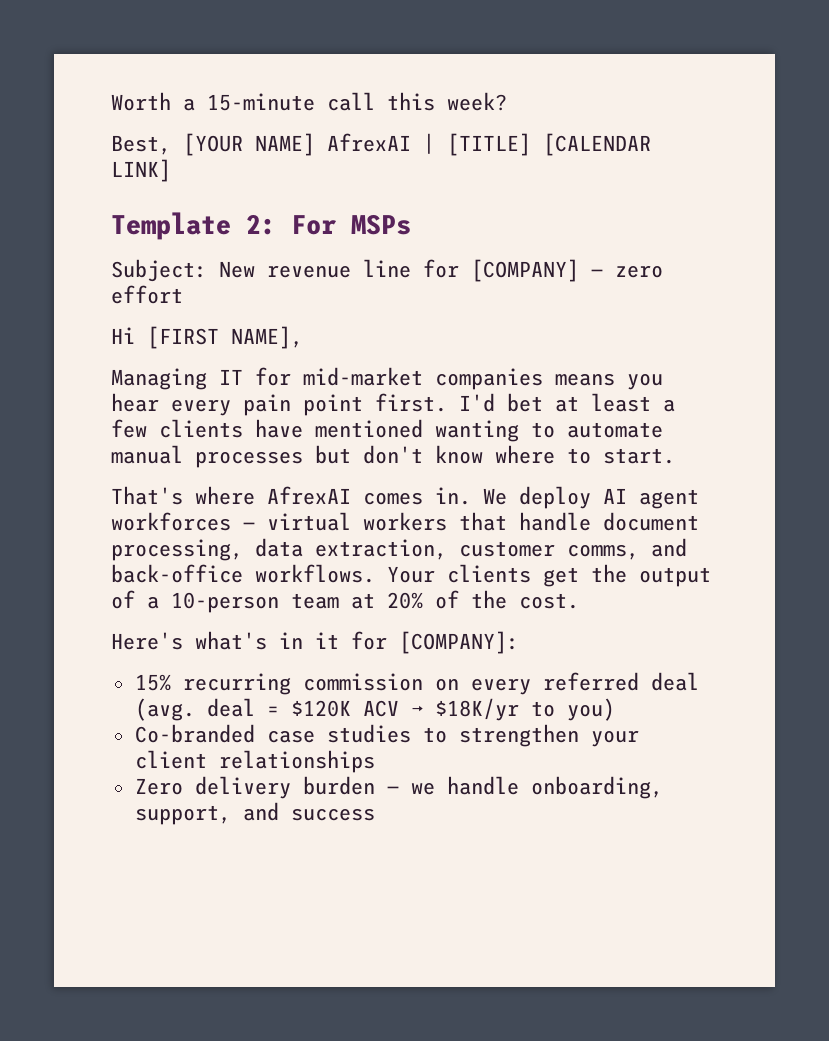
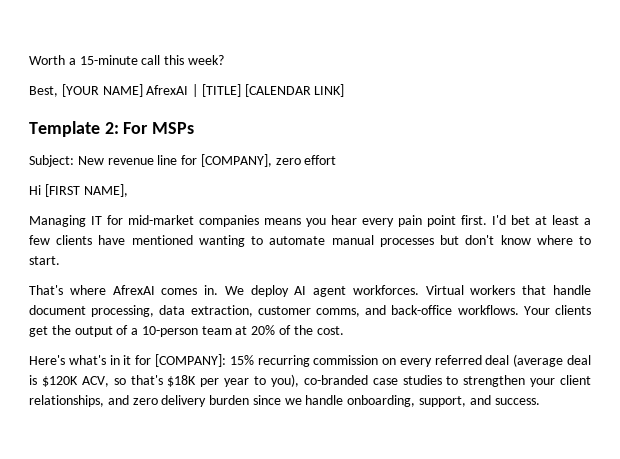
- Subject: New revenue line for [COMPANY] — zero effort
+ Subject: New revenue line for [COMPANY], zero effort
- We deploy AI agent workforces — virtual workers that handle document processing, data extraction, customer comms, and back-office workflows.
+ We deploy AI agent workforces. Virtual workers that handle document processing, data extraction, customer comms, and back-office workflows.
- Here's what's in it for [COMPANY]:
- 15% recurring commission on every referred deal (avg. deal = $120K ACV → $18K/yr to you)
- Co-branded case studies to strengthen your client relationships
- Zero delivery burden — we handle onboarding, support, and success
+ Here's what's in it for [COMPANY]: 15% recurring commission on every referred deal (average deal is $120K ACV, so that's $18K per year to you), co-branded case studies to strengthen your client relationships, and zero delivery burden since we handle onboarding, support, and success.

